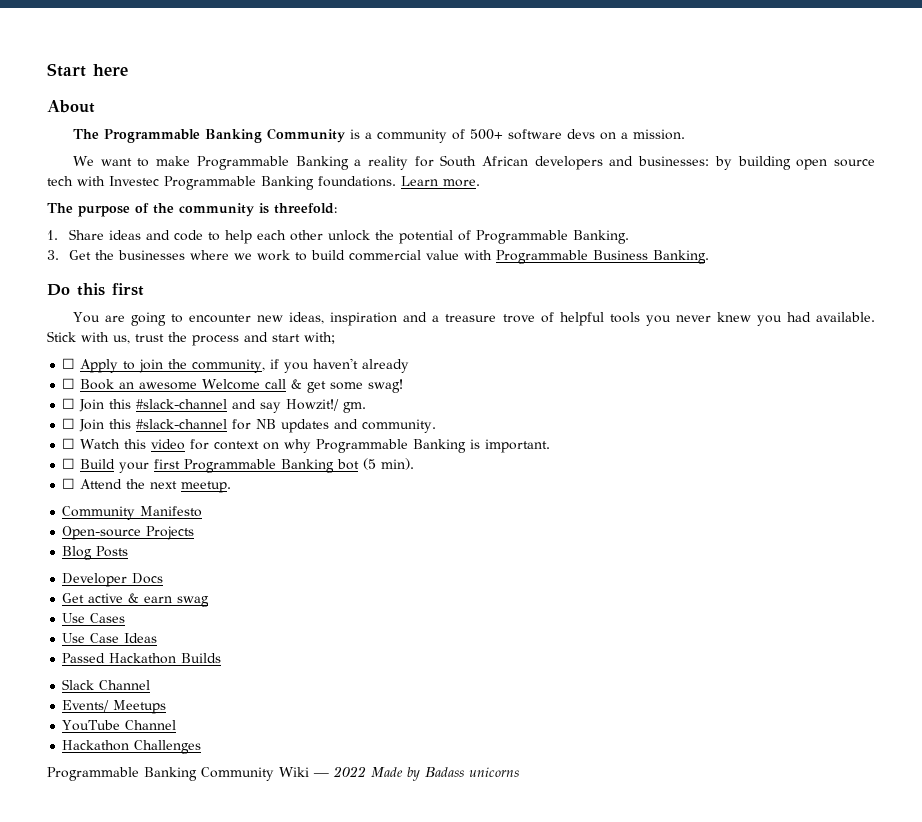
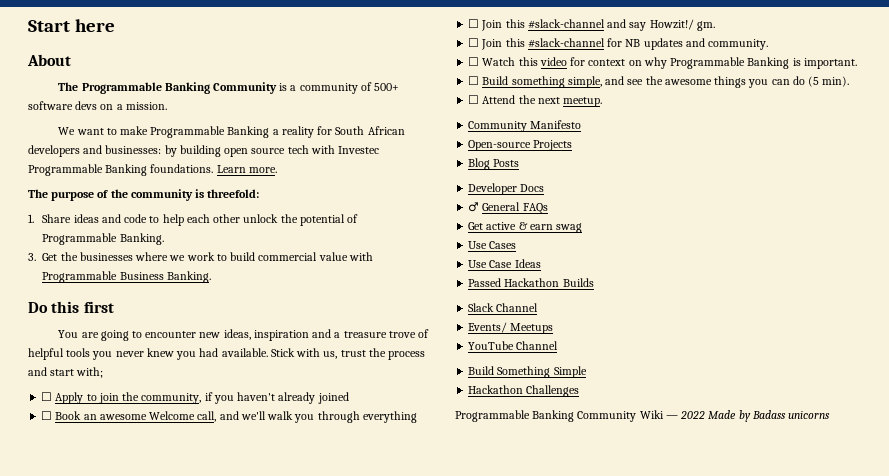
- ☐ Apply to join the community, if you haven't already
+ ☐ Apply to join the community, if you haven't already joined
- ☐ Book an awesome Welcome call & get some swag!
+ ☐ Book an awesome Welcome call, and we'll walk you through everything
- ☐ Build your first Programmable Banking bot (5 min).
+ ☐ Build something simple, and see the awesome things you can do (5 min).
+ ♂ General FAQs
+ Build Something Simple

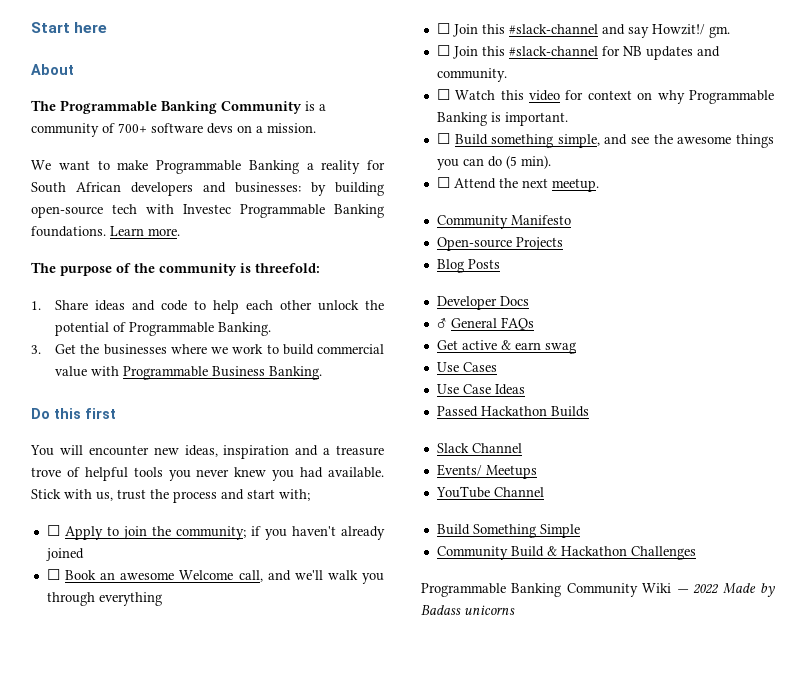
- The Programmable Banking Community is a community of 500+ software devs on a mission.
+ The Programmable Banking Community is a community of 700+ software devs on a mission.
- We want to make Programmable Banking a reality for South African developers and businesses: by building open source tech with Investec Programmable Banking foundations.
+ We want to make Programmable Banking a reality for South African developers and businesses: by building open-source tech with Investec Programmable Banking foundations.
- You are going to encounter new ideas, inspiration and a treasure trove of helpful tools you never knew you had available.
+ You will encounter new ideas, inspiration and a treasure trove of helpful tools you never knew you had available.
- ☐ Apply to join the community, if you haven't already joined
+ ☐ Apply to join the community; if you haven't already joined
- Hackathon Challenges
+ Community Build & Hackathon Challenges

